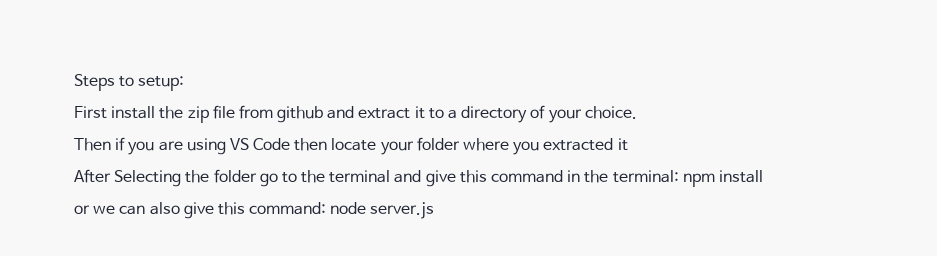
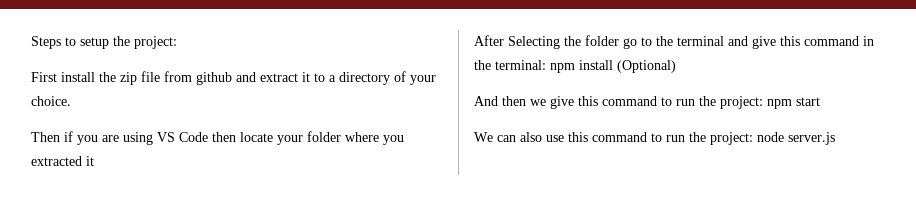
- Steps to setup:
+ Steps to setup the project:
- After Selecting the folder go to the terminal and give this command in the terminal: npm install
- or we can also give this command: node server.js
+ After Selecting the folder go to the terminal and give this command in the terminal: npm install (Optional)
+ And then we give this command to run the project: npm start
+ We can also use this command to run the project: node server.js

